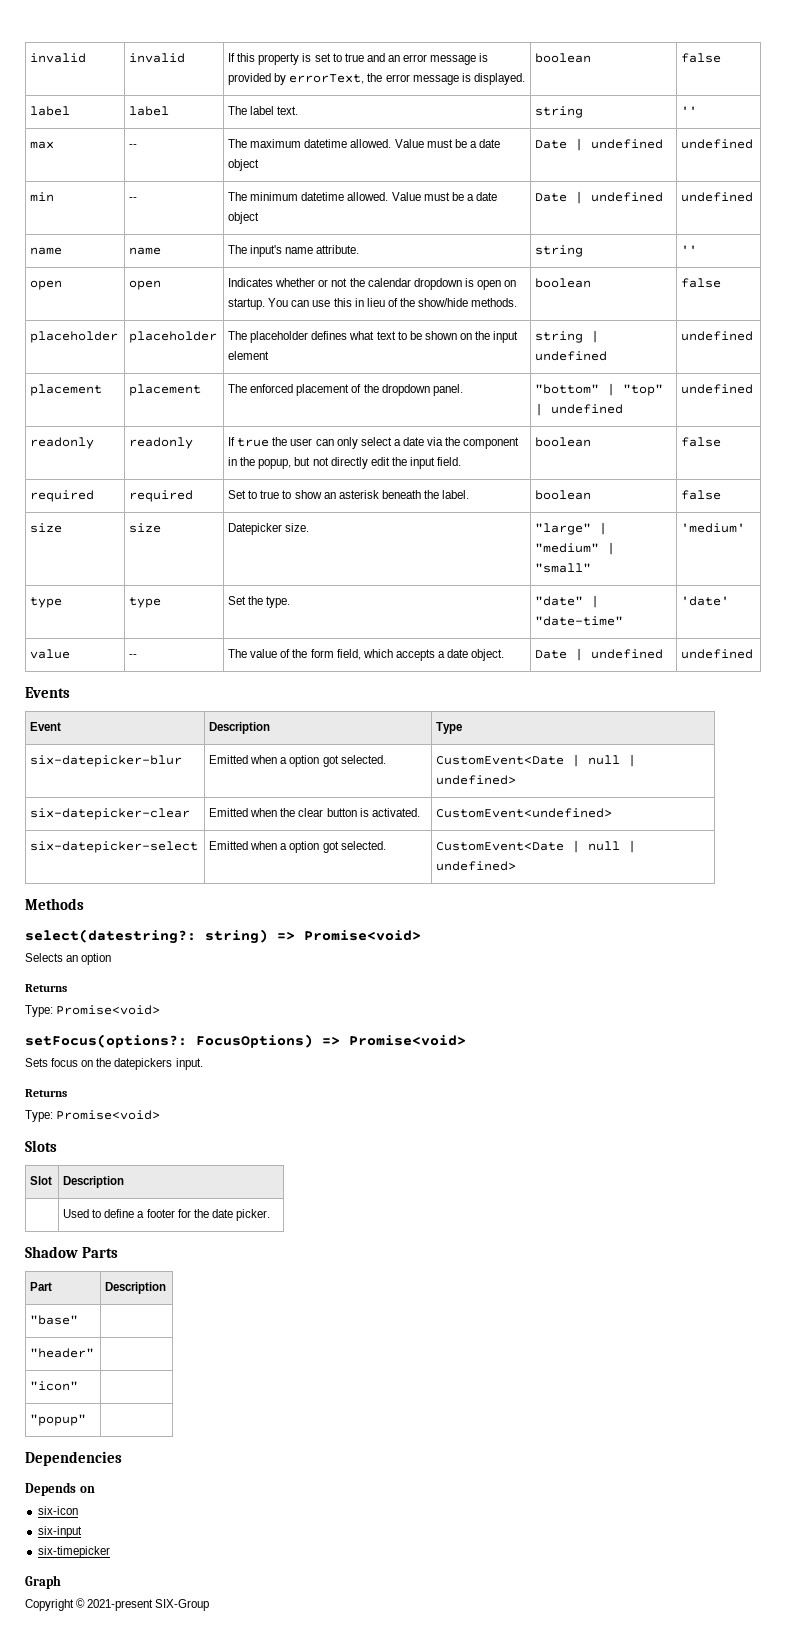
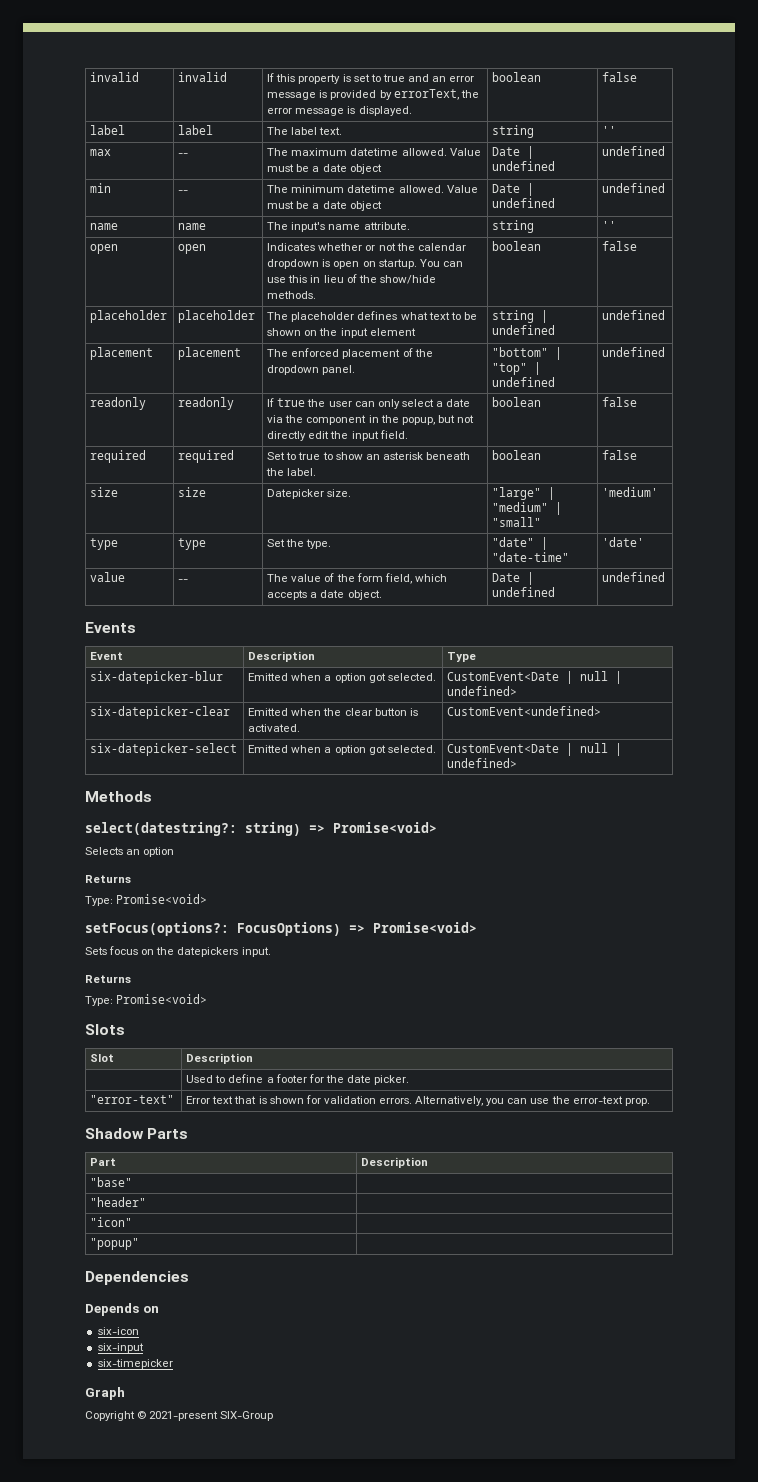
+ "error-text" | Error text that is shown for validation errors. Alternatively, you can use the error-text prop.

